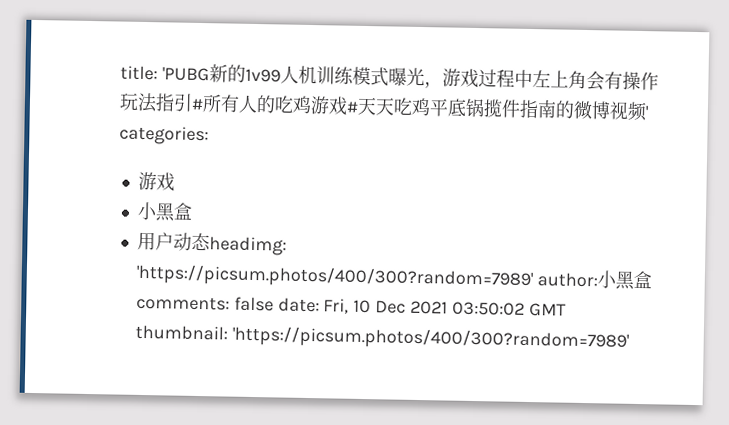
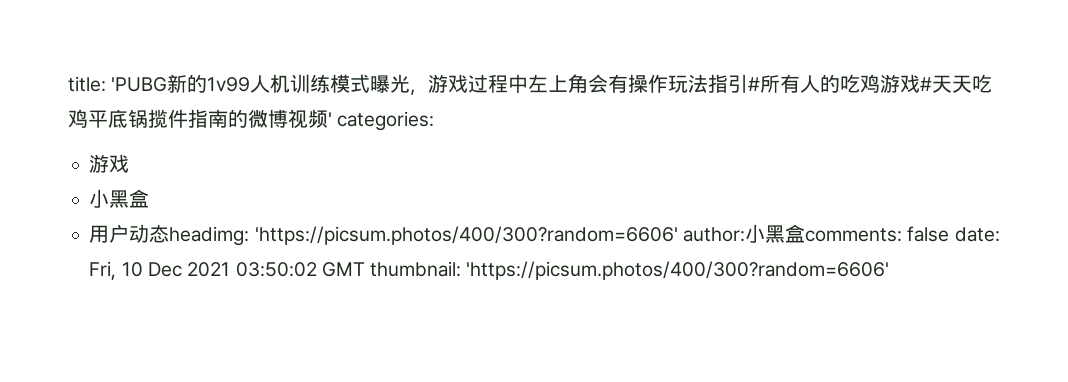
- 用户动态headimg: 'https://picsum.photos/400/300?random=7989' author:小黑盒comments: false date: Fri, 10 Dec 2021 03:50:02 GMT thumbnail: 'https://picsum.photos/400/300?random=7989'
+ 用户动态headimg: 'https://picsum.photos/400/300?random=6606' author:小黑盒comments: false date: Fri, 10 Dec 2021 03:50:02 GMT thumbnail: 'https://picsum.photos/400/300?random=6606'

